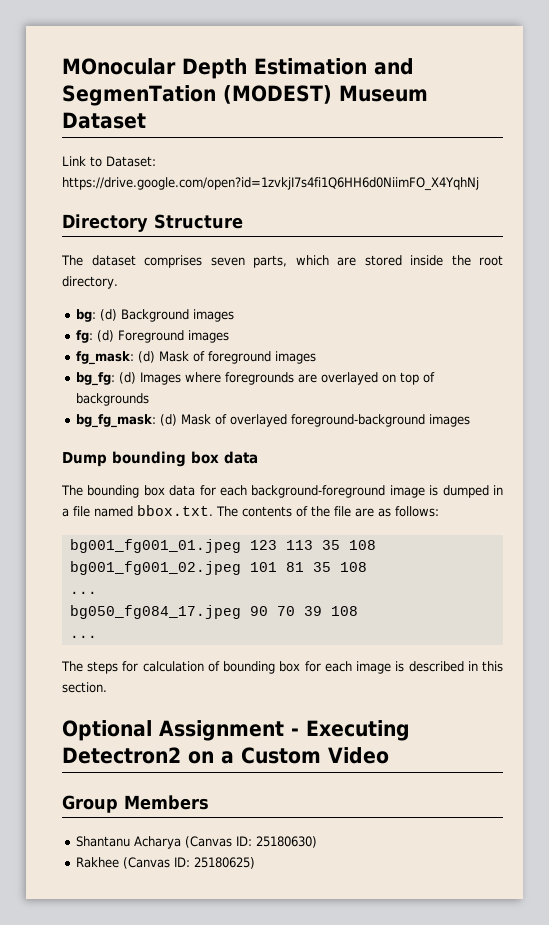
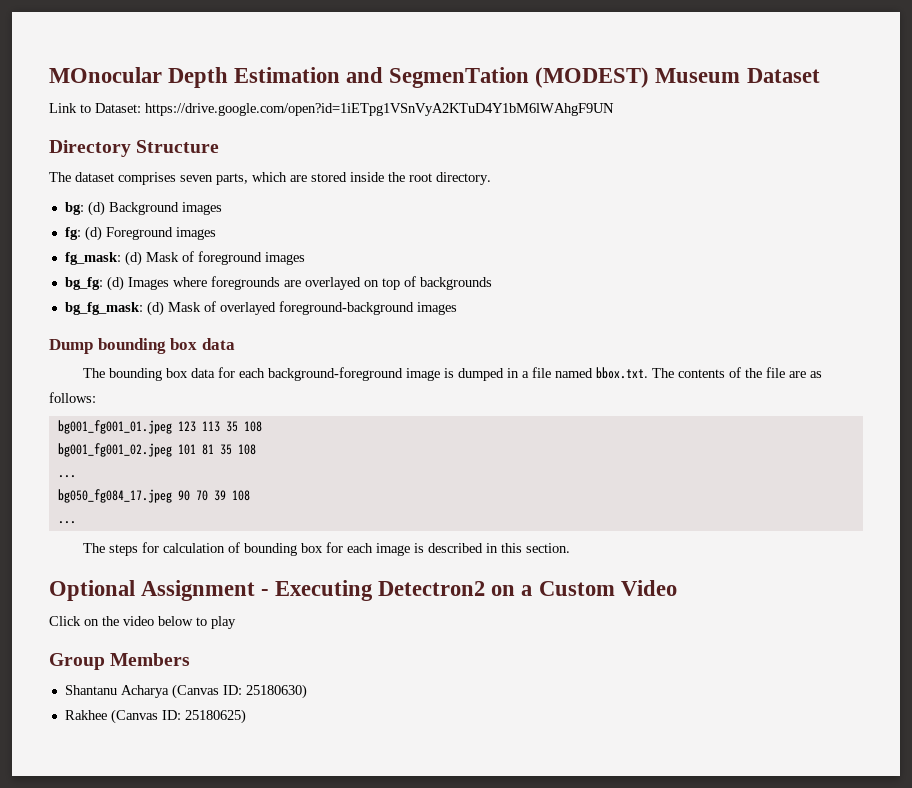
- Link to Dataset: https://drive.google.com/open?id=1zvkjI7s4fi1Q6HH6d0NiimFO_X4YqhNj
+ Link to Dataset: https://drive.google.com/open?id=1iETpg1VSnVyA2KTuD4Y1bM6lWAhgF9UN
+ Click on the video below to play

